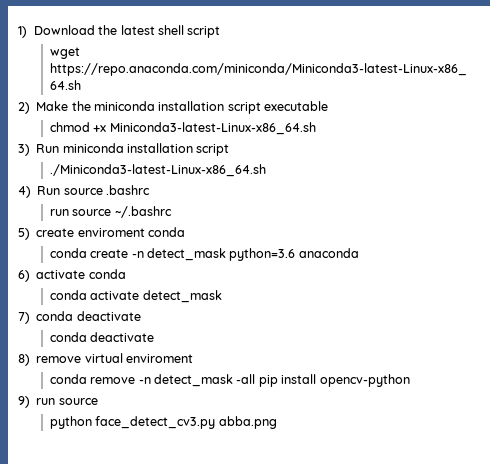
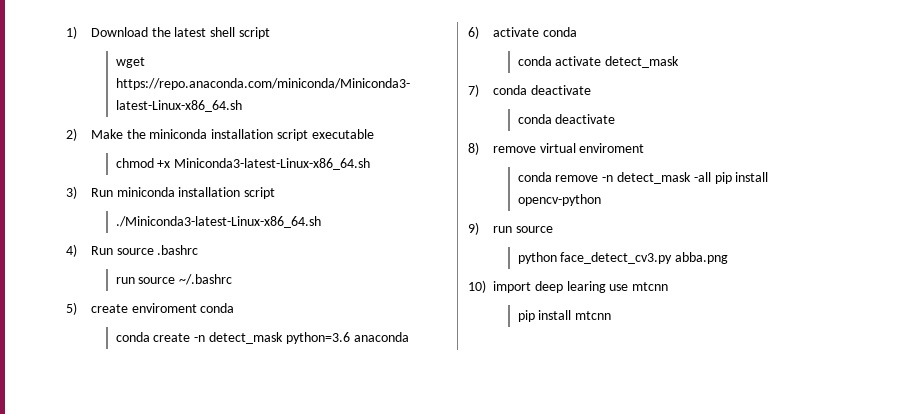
+ 10) import deep learing use mtcnn
+ pip install mtcnn

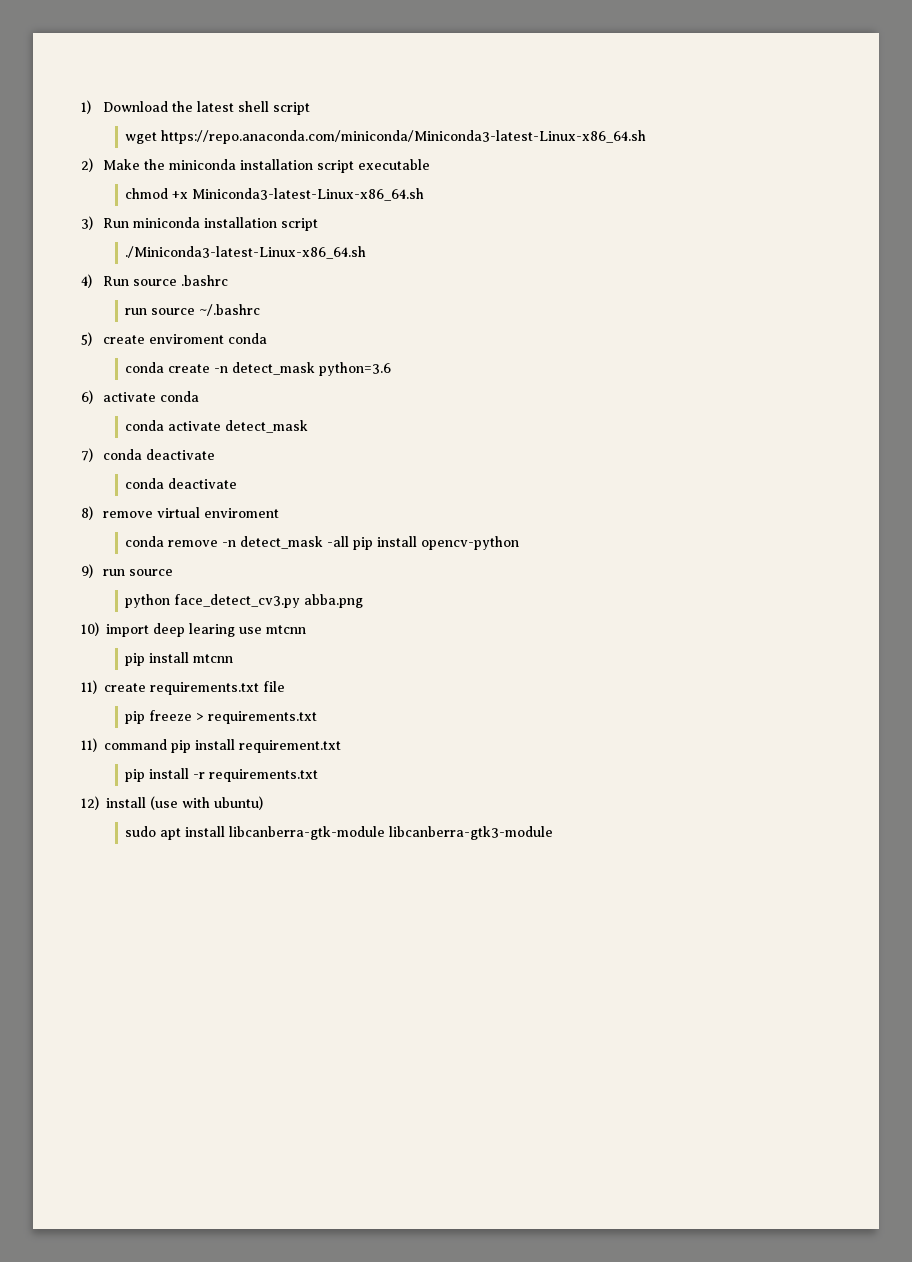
- conda create -n detect_mask python=3.6 anaconda
+ conda create -n detect_mask python=3.6
+ 11) create requirements.txt file
+ pip freeze > requirements.txt
+ 11) command pip install requirement.txt
+ pip install -r requirements.txt
+ 12) install (use with ubuntu)
+ sudo apt install libcanberra-gtk-module libcanberra-gtk3-module

